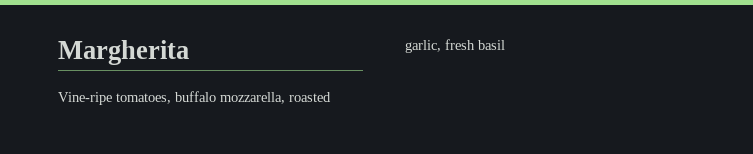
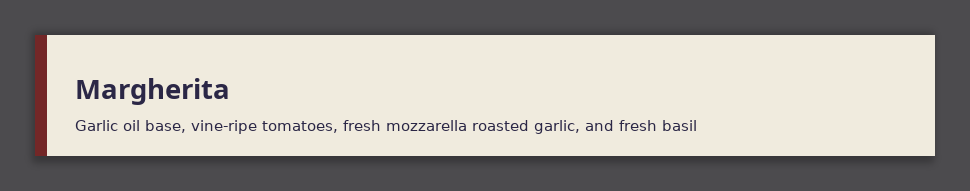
- Vine-ripe tomatoes, buffalo mozzarella, roasted garlic, fresh basil
+ Garlic oil base, vine-ripe tomatoes, fresh mozzarella roasted garlic, and fresh basil

